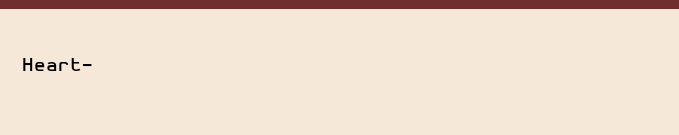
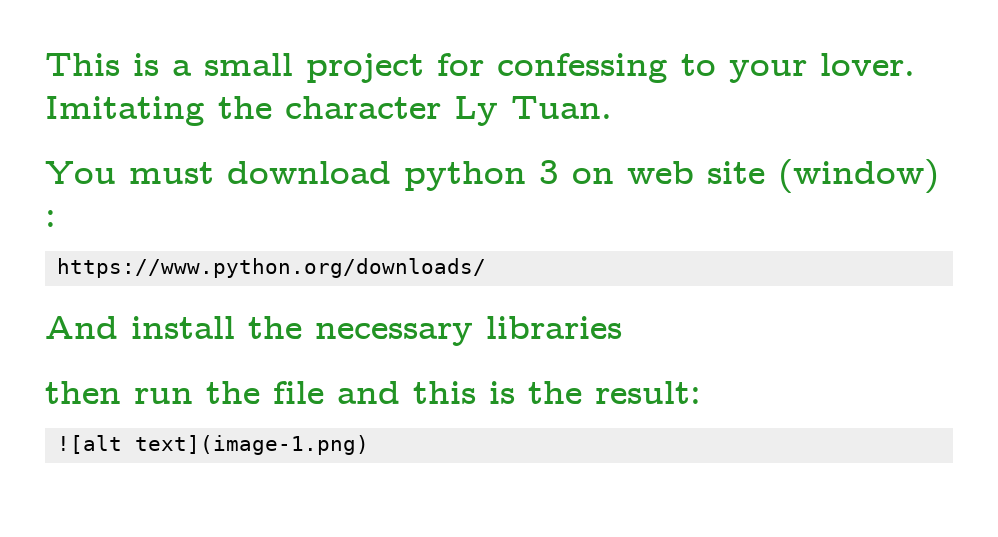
- Heart-
+ This is a small project for confessing to your lover. Imitating the character Ly Tuan.
+ You must download python 3 on web site (window) :
+ https://www.python.org/downloads/
+ And install the necessary libraries
+ then run the file and this is the result:
+ ![alt text](image-1.png)

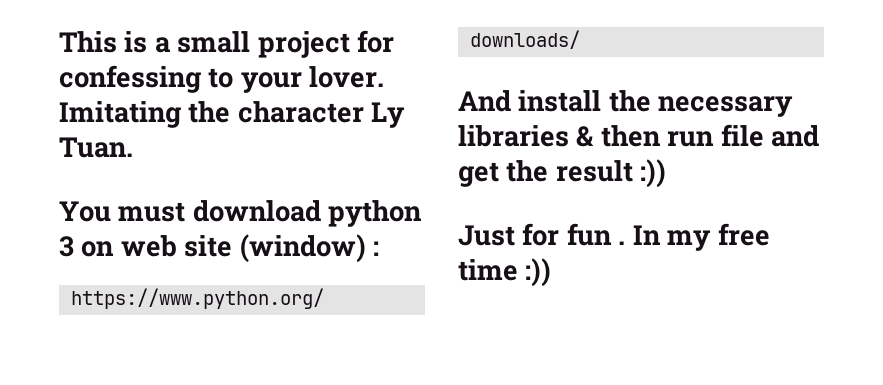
- And install the necessary libraries
- then run the file and this is the result:
- ![alt text](image-1.png)
+ And install the necessary libraries & then run file and get the result :))
+ Just for fun . In my free time :))

